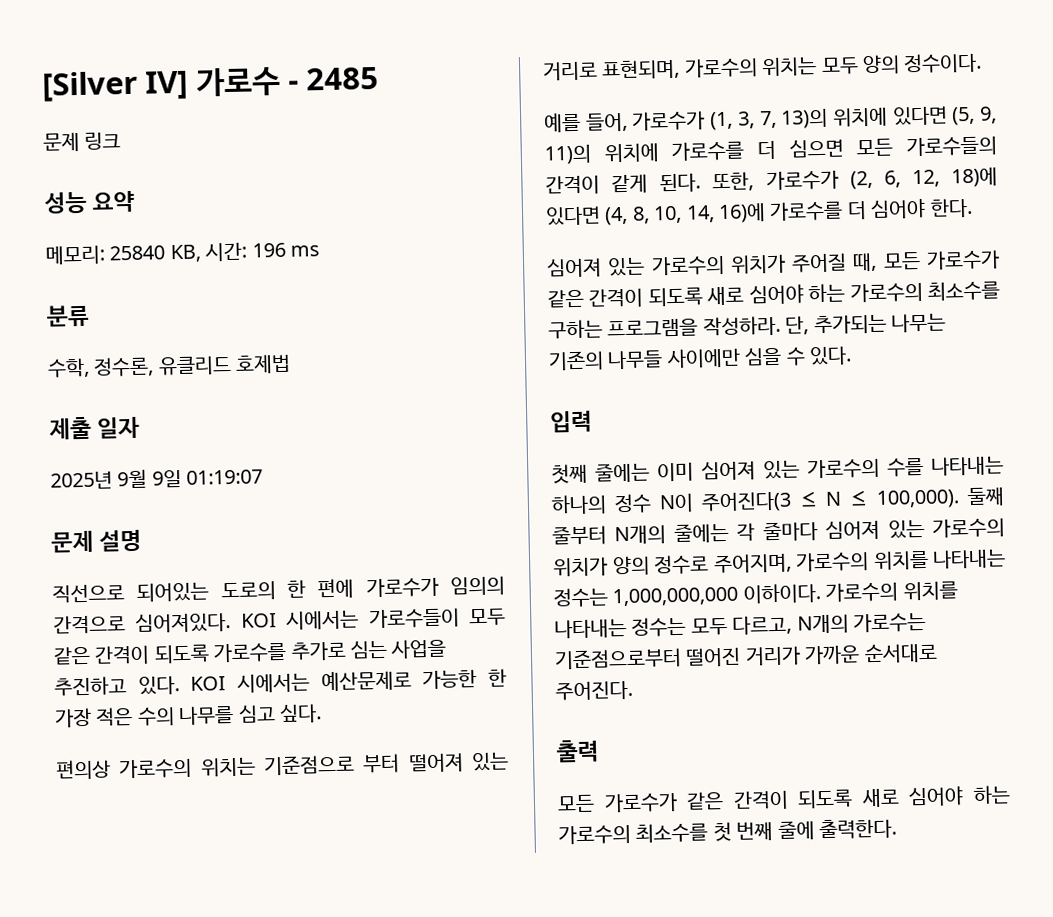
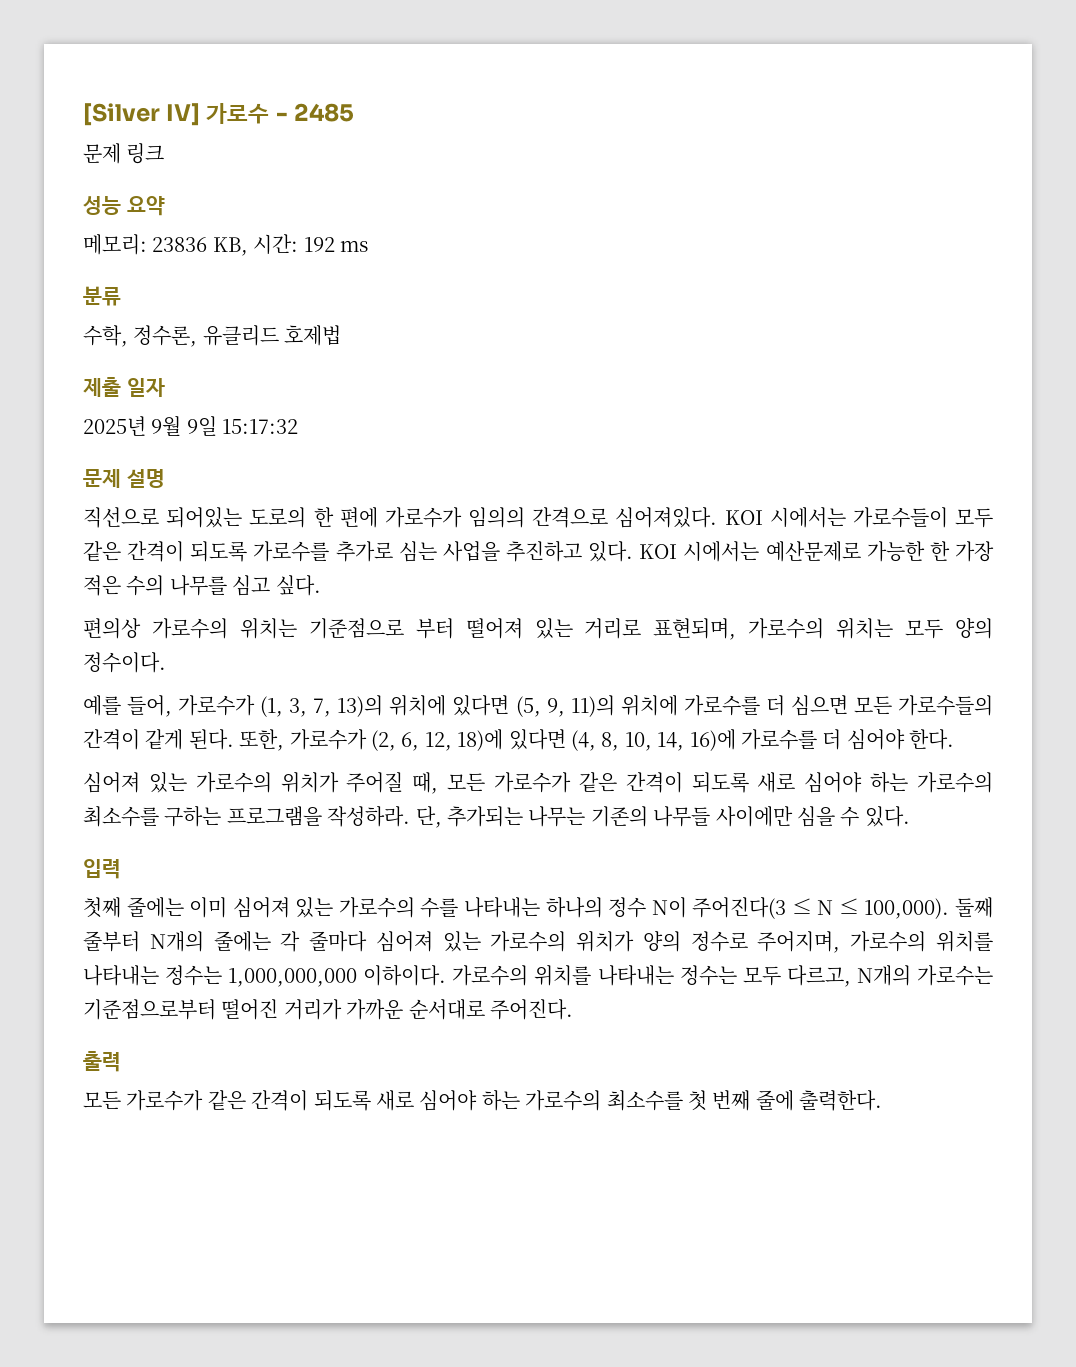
- 메모리: 25840 KB, 시간: 196 ms
+ 메모리: 23836 KB, 시간: 192 ms
- 2025년 9월 9일 01:19:07
+ 2025년 9월 9일 15:17:32

